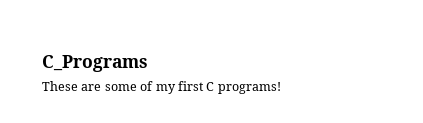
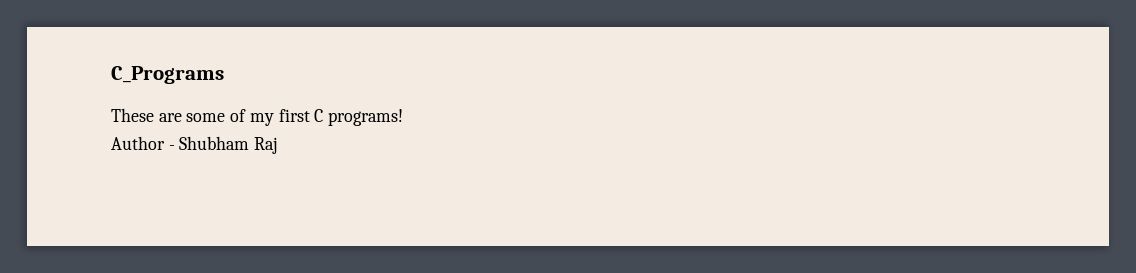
+ Author - Shubham Raj

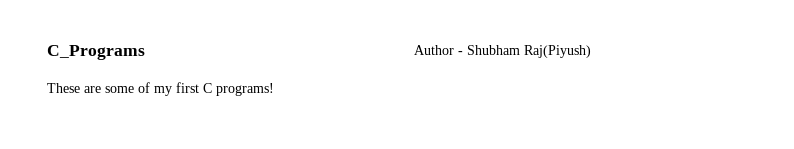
- Author - Shubham Raj
+ Author - Shubham Raj(Piyush)

